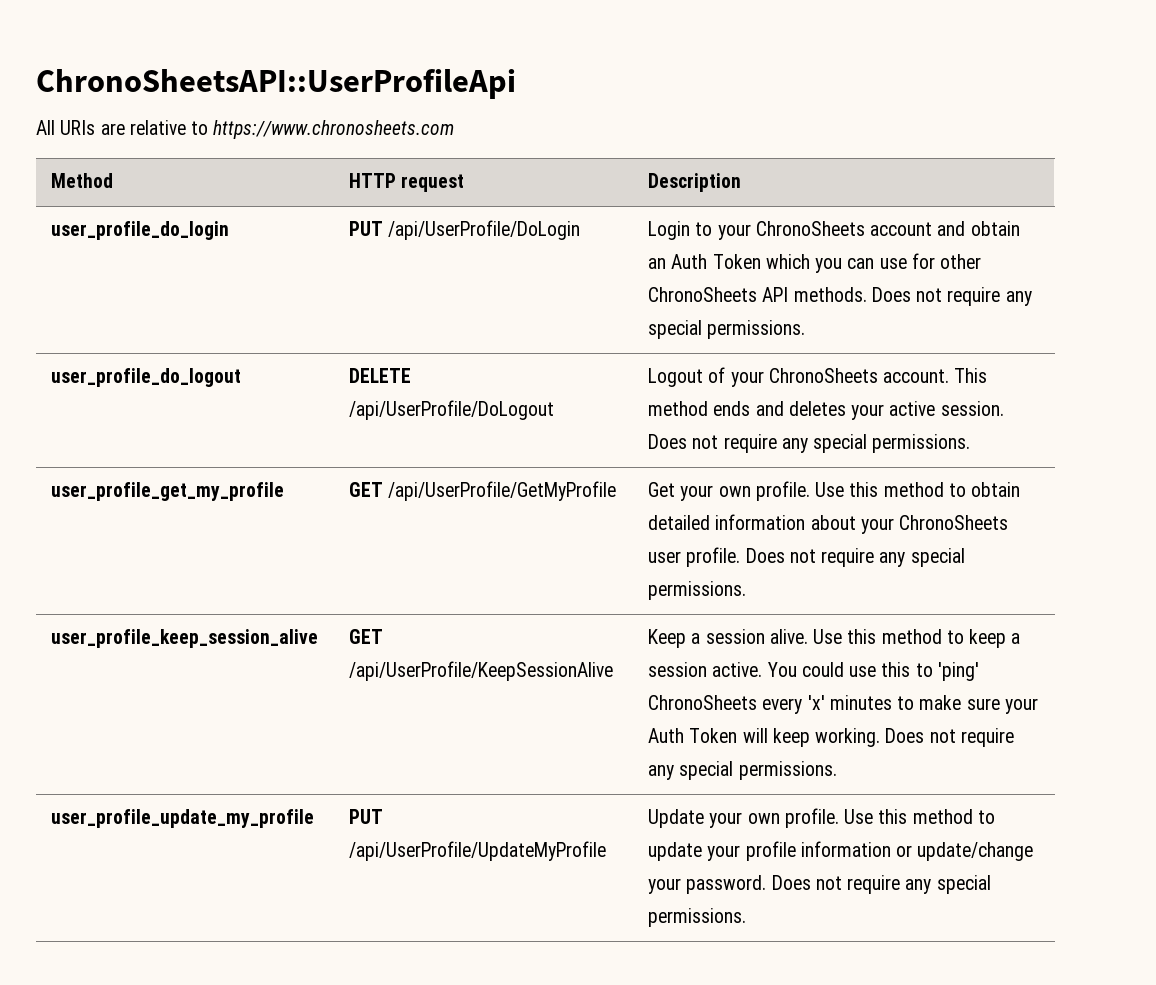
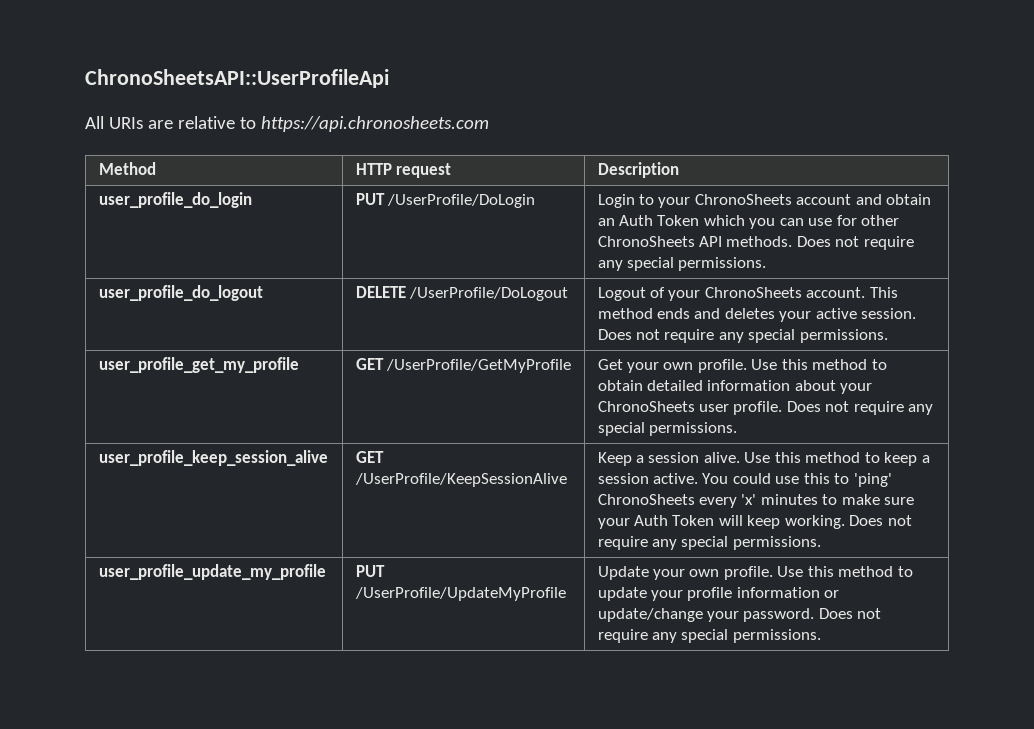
- All URIs are relative to https://www.chronosheets.com
+ All URIs are relative to https://api.chronosheets.com
- user_profile_do_login | PUT /api/UserProfile/DoLogin | Login to your ChronoSheets account and obtain an Auth Token which you can use for other ChronoSheets API methods. Does not require any special permissions.
+ user_profile_do_login | PUT /UserProfile/DoLogin | Login to your ChronoSheets account and obtain an Auth Token which you can use for other ChronoSheets API methods. Does not require any special permissions.
- user_profile_do_logout | DELETE /api/UserProfile/DoLogout | Logout of your ChronoSheets account. This method ends and deletes your active session. Does not require any special permissions.
+ user_profile_do_logout | DELETE /UserProfile/DoLogout | Logout of your ChronoSheets account. This method ends and deletes your active session. Does not require any special permissions.
- user_profile_get_my_profile | GET /api/UserProfile/GetMyProfile | Get your own profile. Use this method to obtain detailed information about your ChronoSheets user profile. Does not require any special permissions.
+ user_profile_get_my_profile | GET /UserProfile/GetMyProfile | Get your own profile. Use this method to obtain detailed information about your ChronoSheets user profile. Does not require any special permissions.
- user_profile_keep_session_alive | GET /api/UserProfile/KeepSessionAlive | Keep a session alive. Use this method to keep a session active. You could use this to 'ping' ChronoSheets every 'x' minutes to make sure your Auth Token will keep working. Does not require any special permissions.
+ user_profile_keep_session_alive | GET /UserProfile/KeepSessionAlive | Keep a session alive. Use this method to keep a session active. You could use this to 'ping' ChronoSheets every 'x' minutes to make sure your Auth Token will keep working. Does not require any special permissions.
- user_profile_update_my_profile | PUT /api/UserProfile/UpdateMyProfile | Update your own profile. Use this method to update your profile information or update/change your password. Does not require any special permissions.
+ user_profile_update_my_profile | PUT /UserProfile/UpdateMyProfile | Update your own profile. Use this method to update your profile information or update/change your password. Does not require any special permissions.

